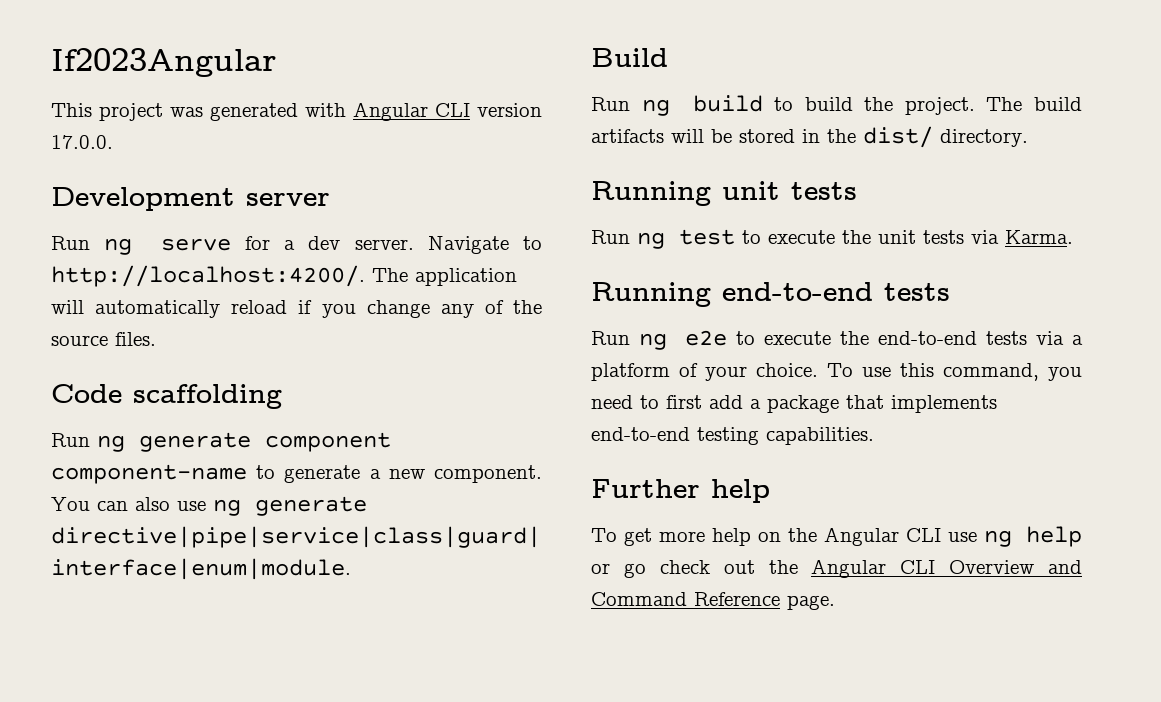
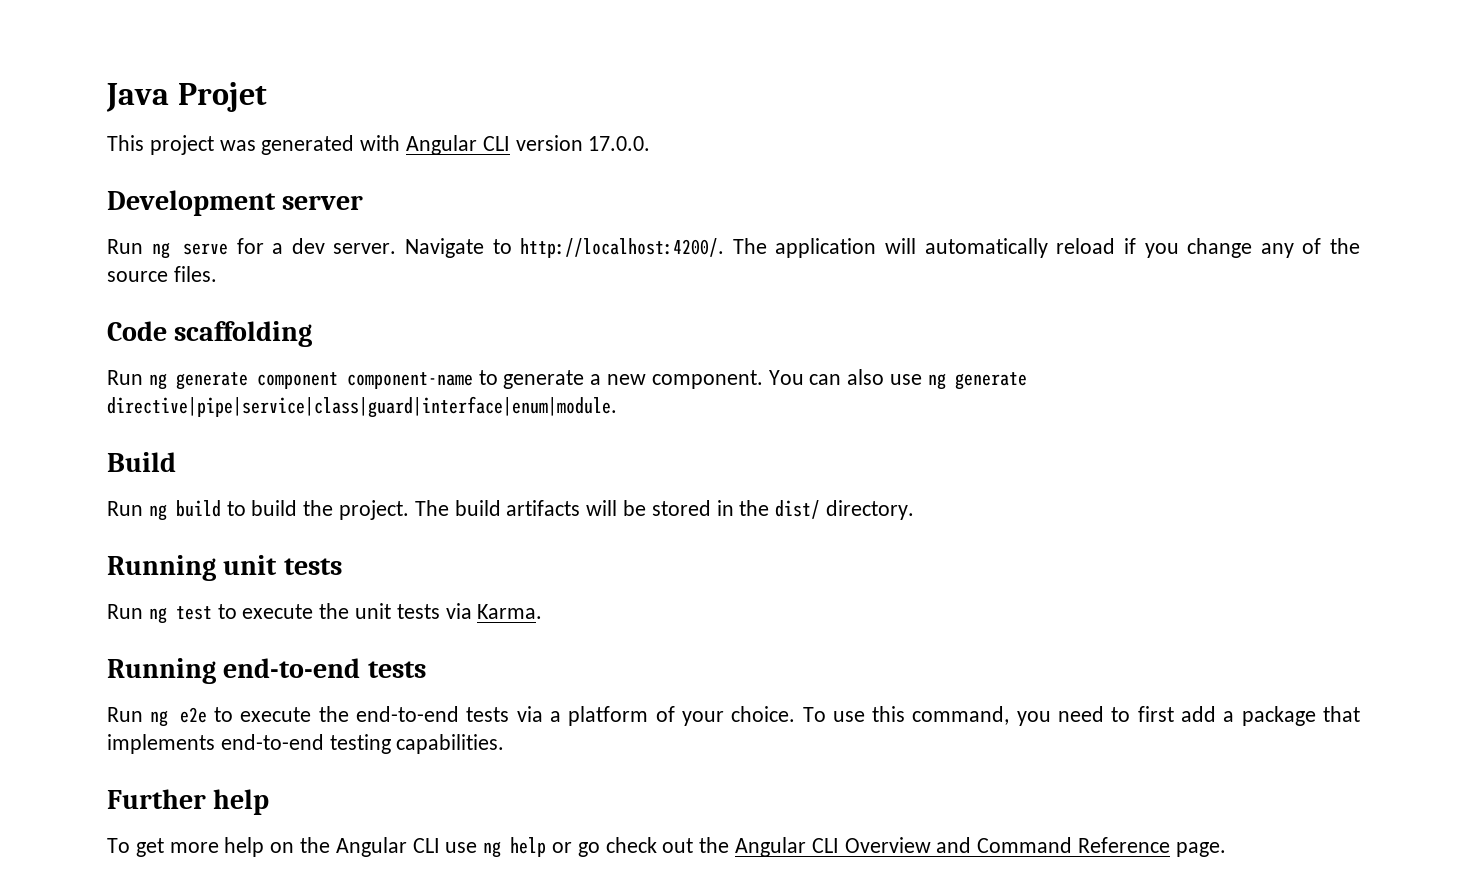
- If2023Angular
+ Java Projet

